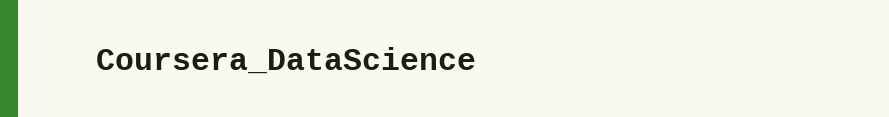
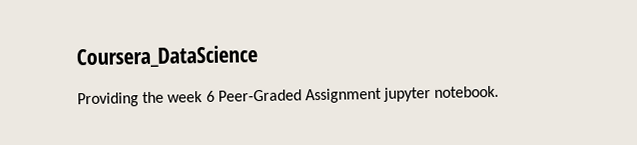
+ Providing the week 6 Peer-Graded Assignment jupyter notebook.

